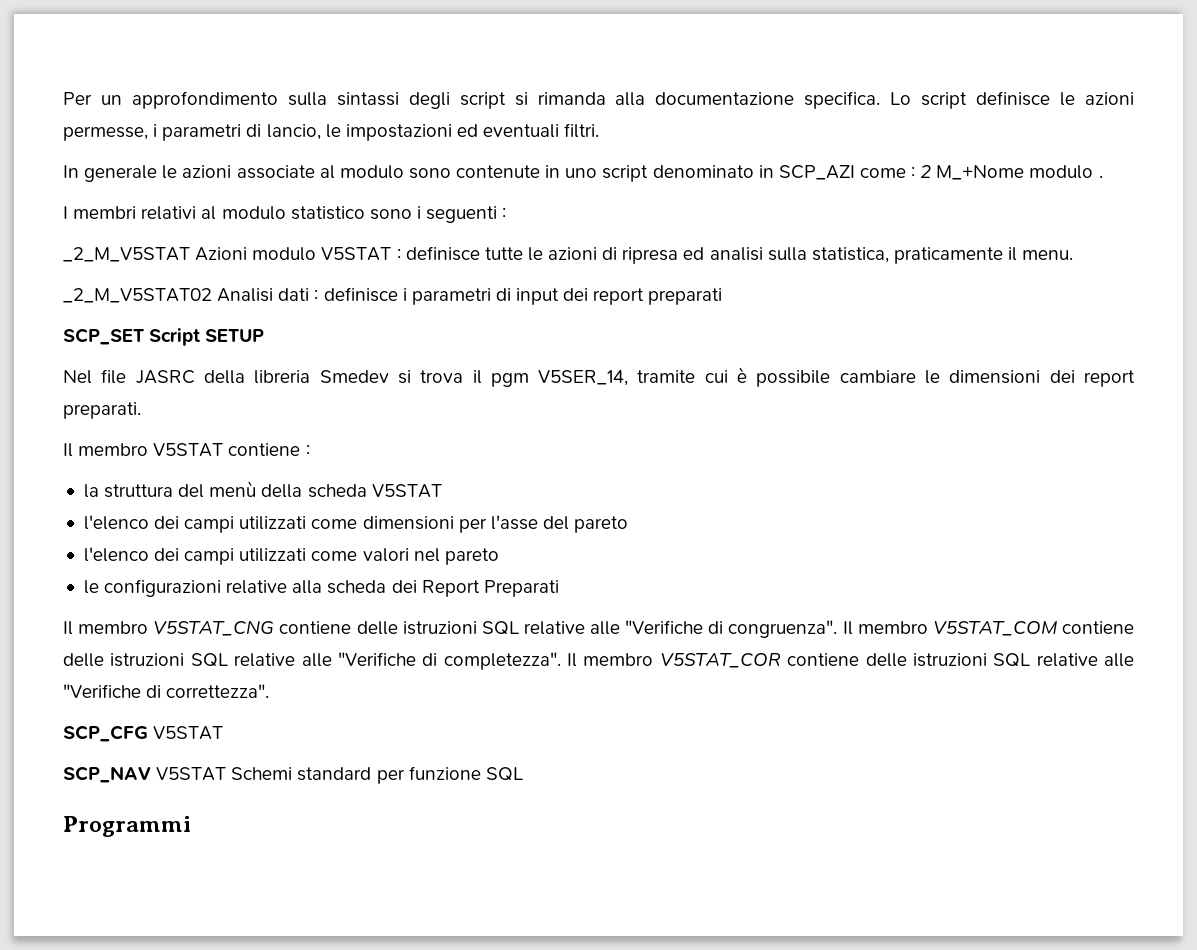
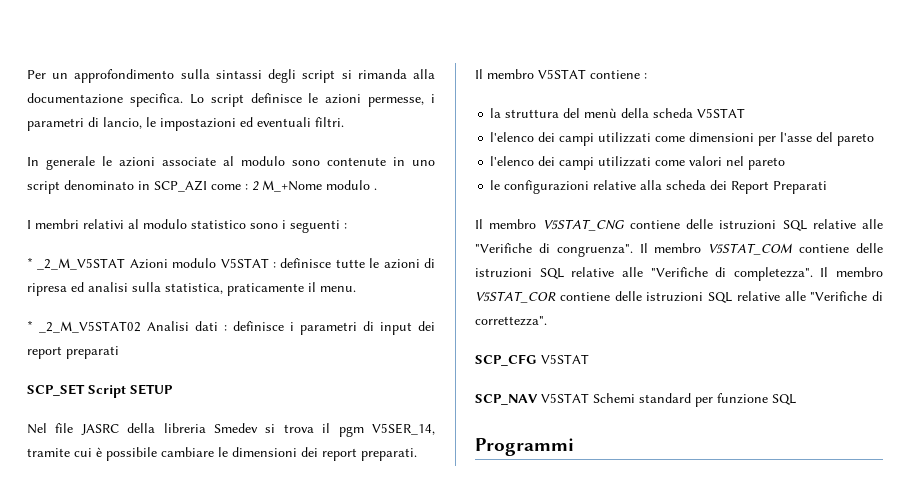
- _2_M_V5STAT Azioni modulo V5STAT : definisce tutte le azioni di ripresa ed analisi sulla statistica, praticamente il menu.
+ * _2_M_V5STAT Azioni modulo V5STAT : definisce tutte le azioni di ripresa ed analisi sulla statistica, praticamente il menu.
- _2_M_V5STAT02 Analisi dati : definisce i parametri di input dei report preparati
+ * _2_M_V5STAT02 Analisi dati : definisce i parametri di input dei report preparati

